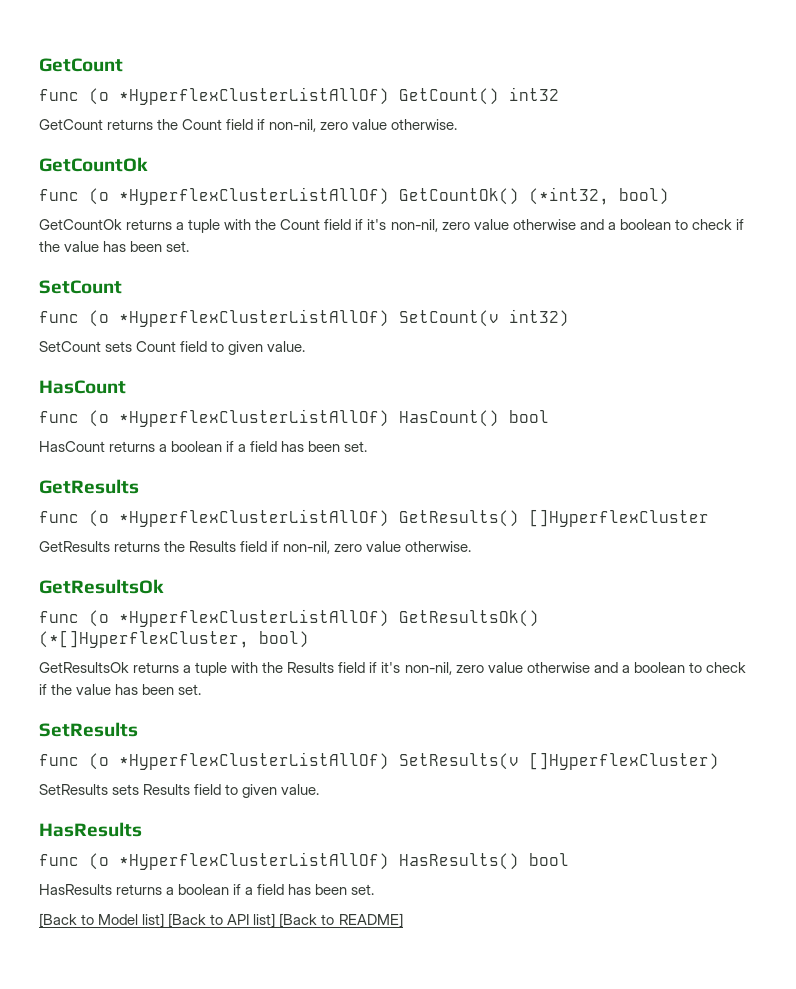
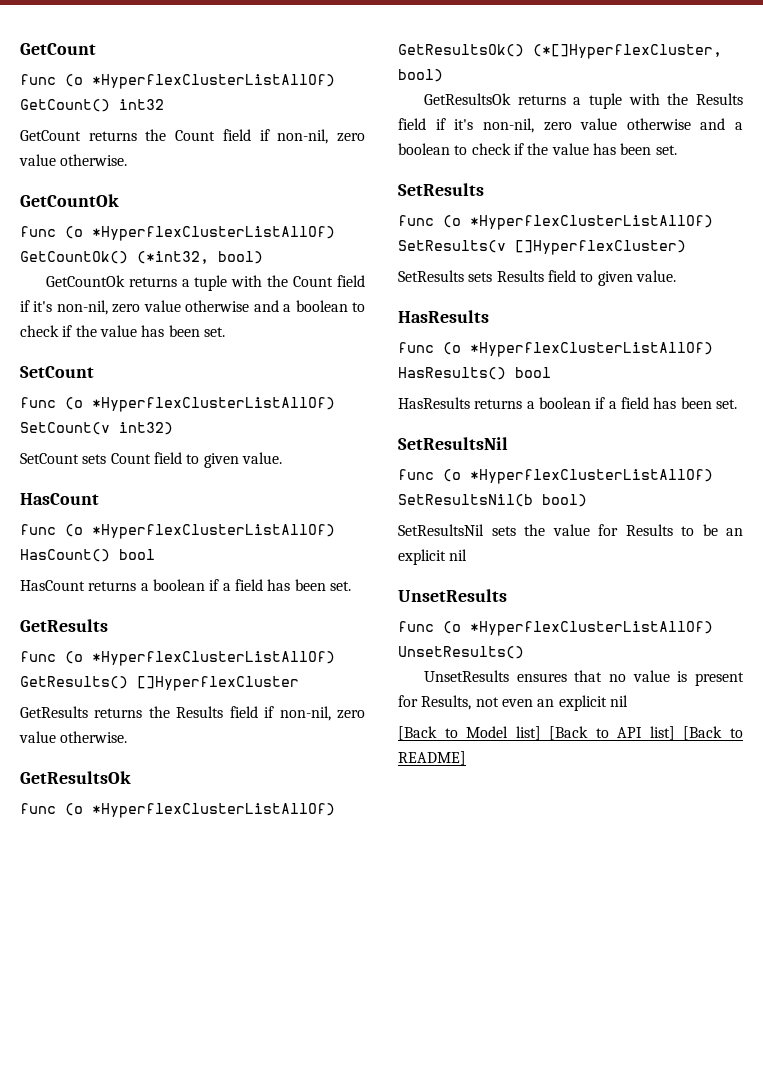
  HasResults returns a boolean if a field has been set.
+ SetResultsNil
+ func (o *HyperflexClusterListAllOf) SetResultsNil(b bool)
+ SetResultsNil sets the value for Results to be an explicit nil
+ UnsetResults
+ func (o *HyperflexClusterListAllOf) UnsetResults()
+ UnsetResults ensures that no value is present for Results, not even an explicit nil

